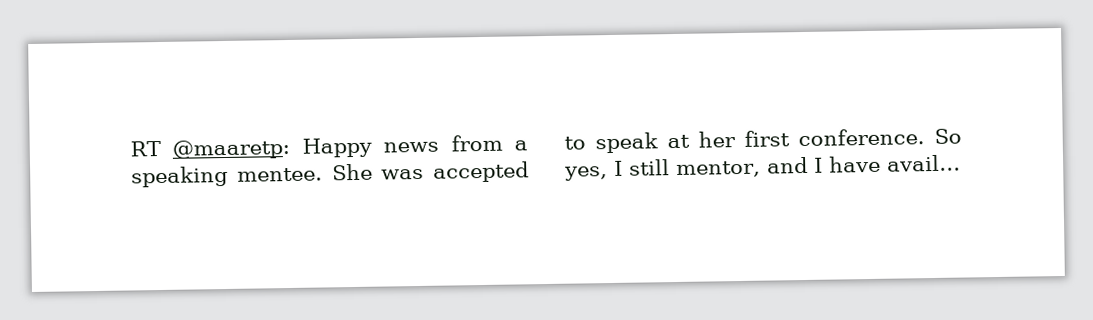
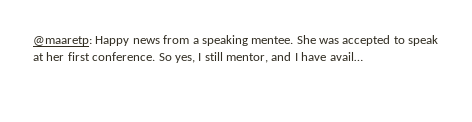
- RT @maaretp: Happy news from a speaking mentee.
+ @maaretp: Happy news from a speaking mentee.

